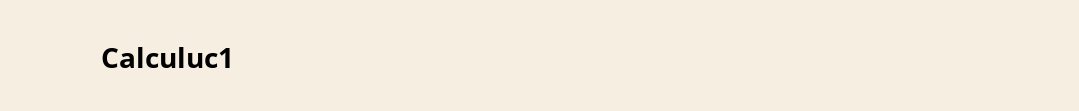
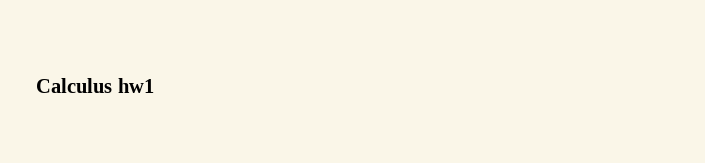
- Calculuc1
+ Calculus hw1

